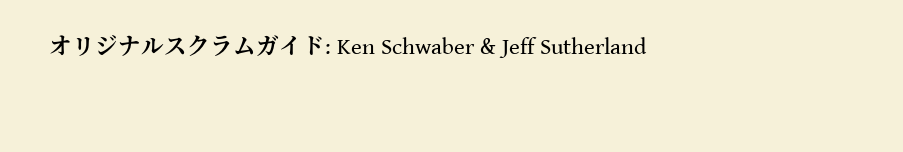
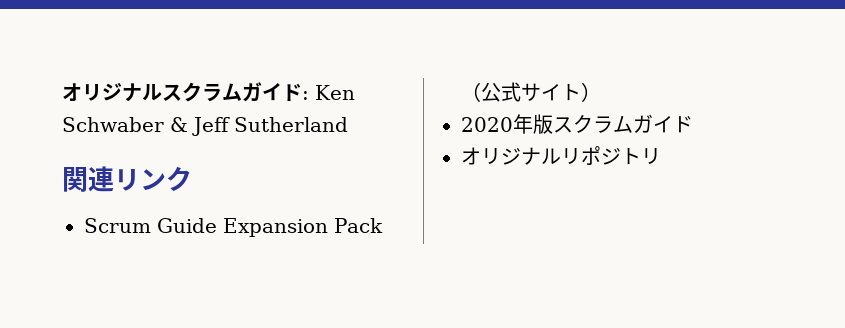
+ 関連リンク
+ Scrum Guide Expansion Pack（公式サイト）
+ 2020年版スクラムガイド
+ オリジナルリポジトリ

